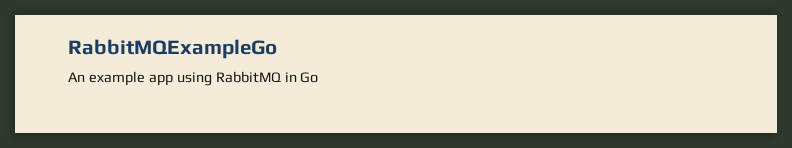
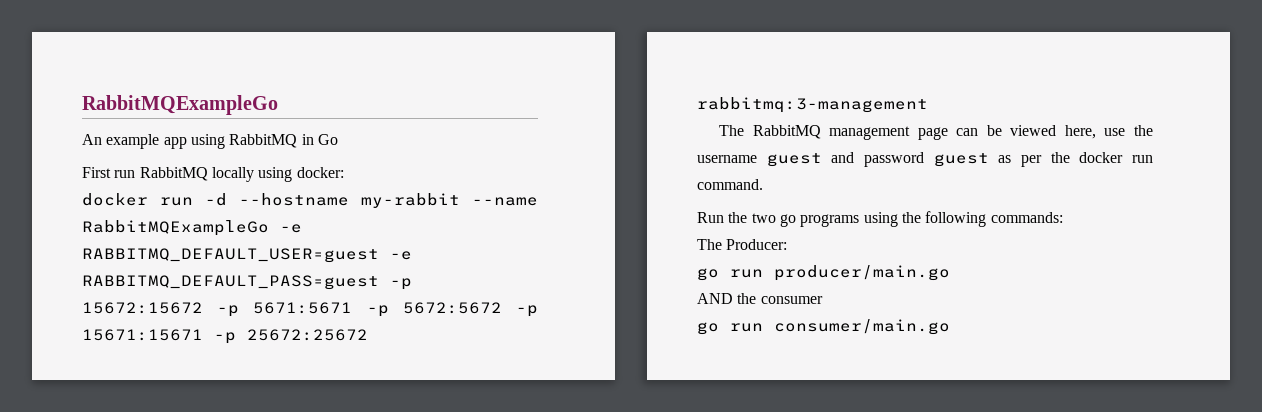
+ First run RabbitMQ locally using docker:
+ docker run -d --hostname my-rabbit --name RabbitMQExampleGo -e RABBITMQ_DEFAULT_USER=guest -e RABBITMQ_DEFAULT_PASS=guest -p 15672:15672 -p 5671:5671 -p 5672:5672 -p 15671:15671 -p 25672:25672 rabbitmq:3-management
+ The RabbitMQ management page can be viewed here, use the username guest and password guest as per the docker run command.
+ Run the two go programs using the following commands:
+ The Producer:
+ go run producer/main.go
+ AND the consumer
+ go run consumer/main.go

